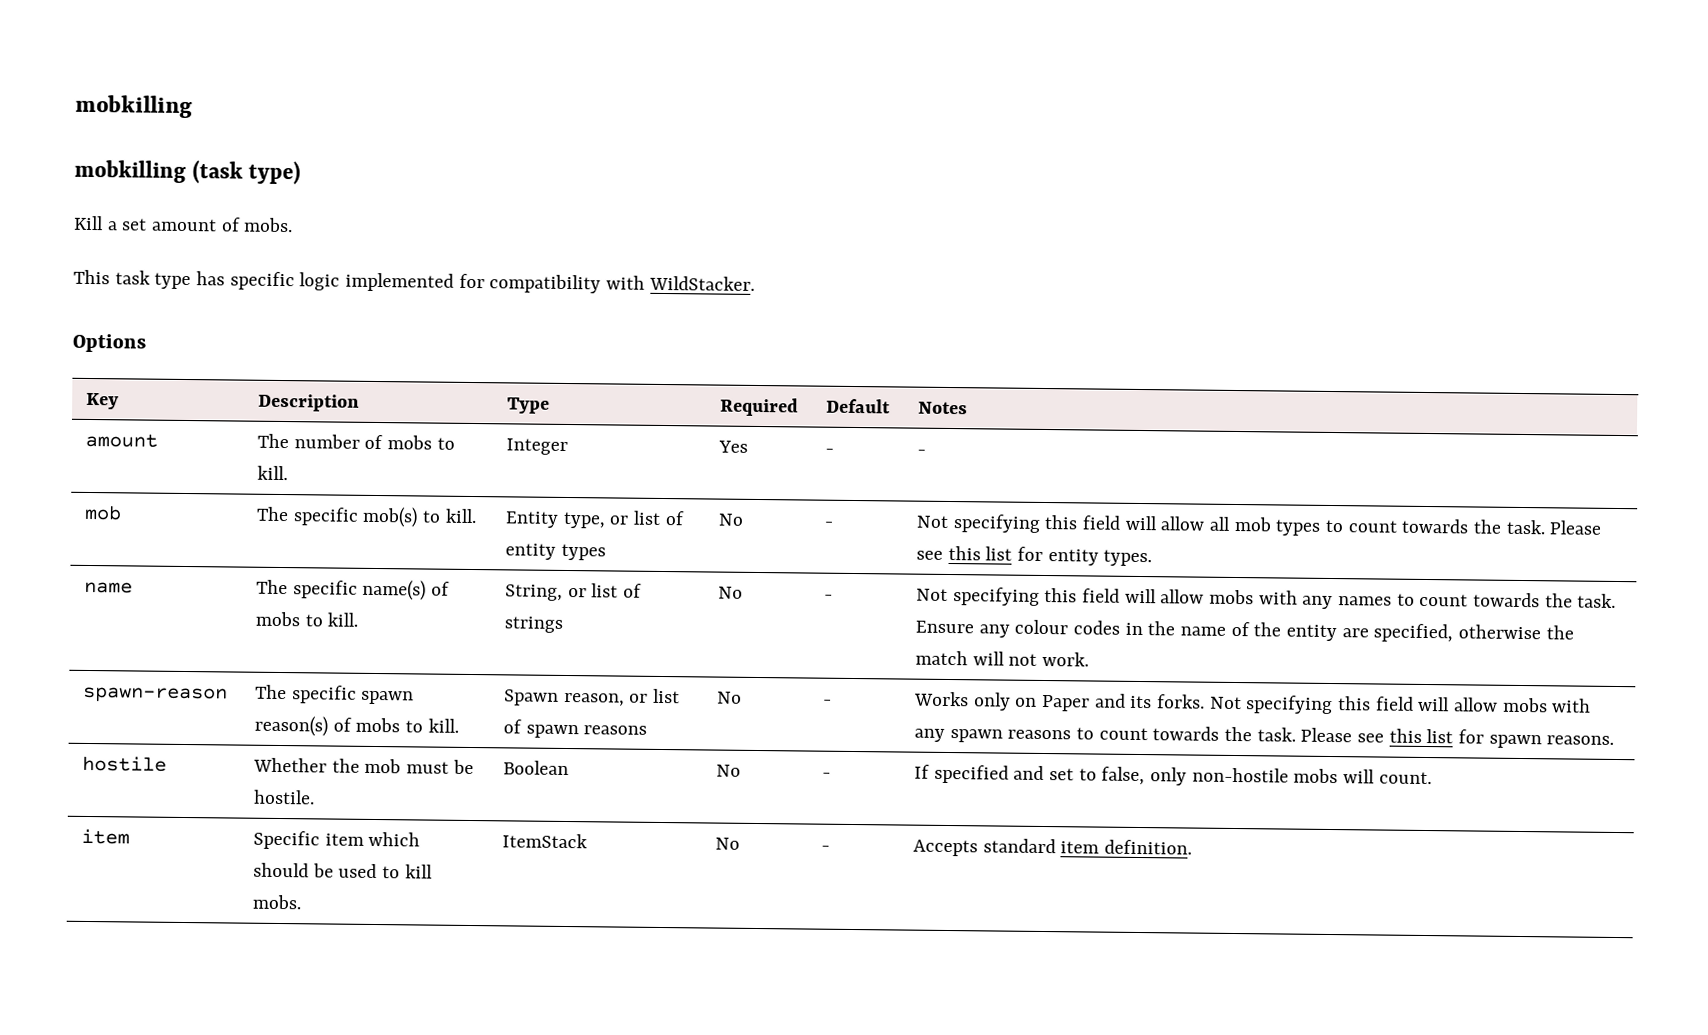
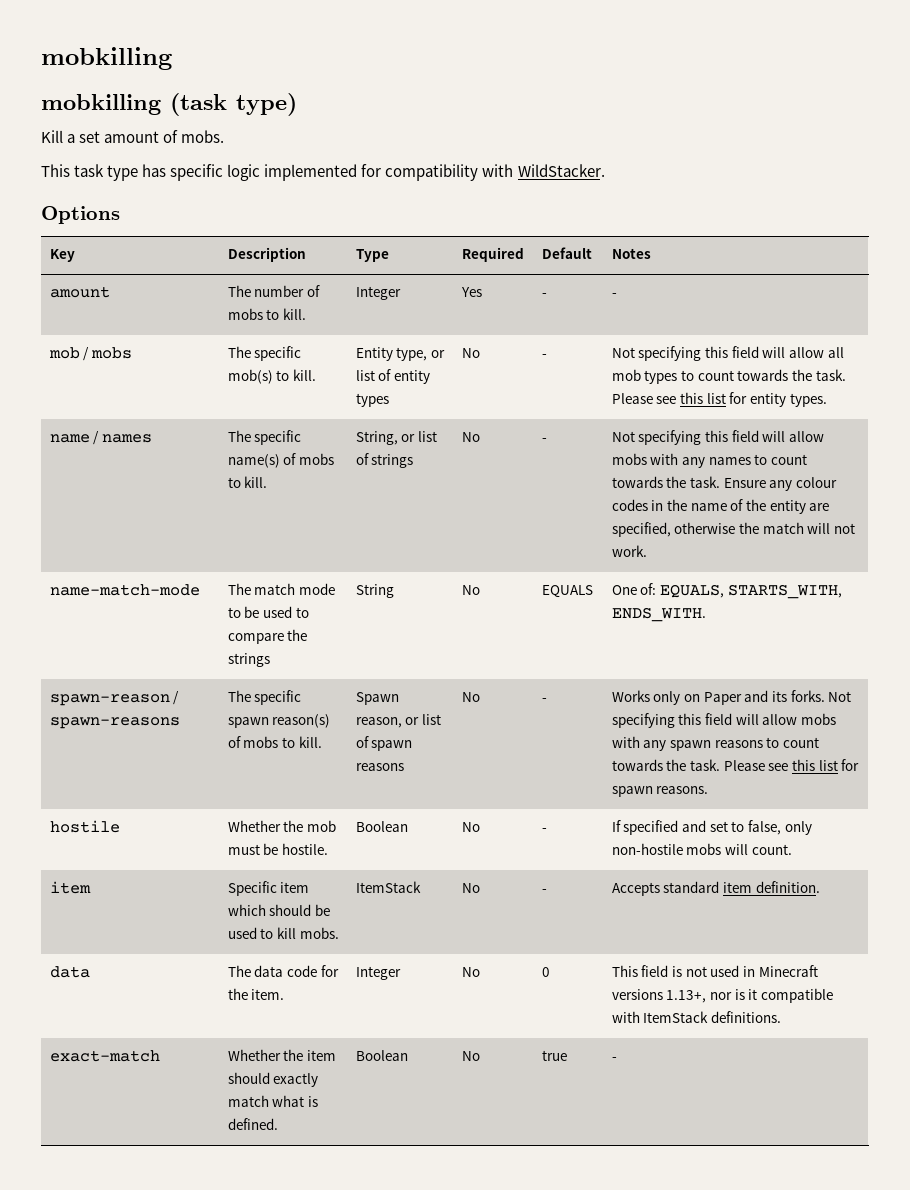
- mob | The specific mob(s) to kill. | Entity type, or list of entity types | No | - | Not specifying this field will allow all mob types to count towards the task. Please see this list for entity types.
- name
+ mob / mobs | The specific mob(s) to kill. | Entity type, or list of entity types | No | - | Not specifying this field will allow all mob types to count towards the task. Please see this list for entity types.
+ name / names
+ name-match-mode | The match mode to be used to compare the strings | String | No | EQUALS | One of: EQUALS, STARTS_WITH, ENDS_WITH.
- spawn-reason
+ spawn-reason / spawn-reasons
+ data | The data code for the item. | Integer | No | 0 | This field is not used in Minecraft versions 1.13+, nor is it compatible with ItemStack definitions.
+ exact-match | Whether the item should exactly match what is defined. | Boolean | No | true | -

